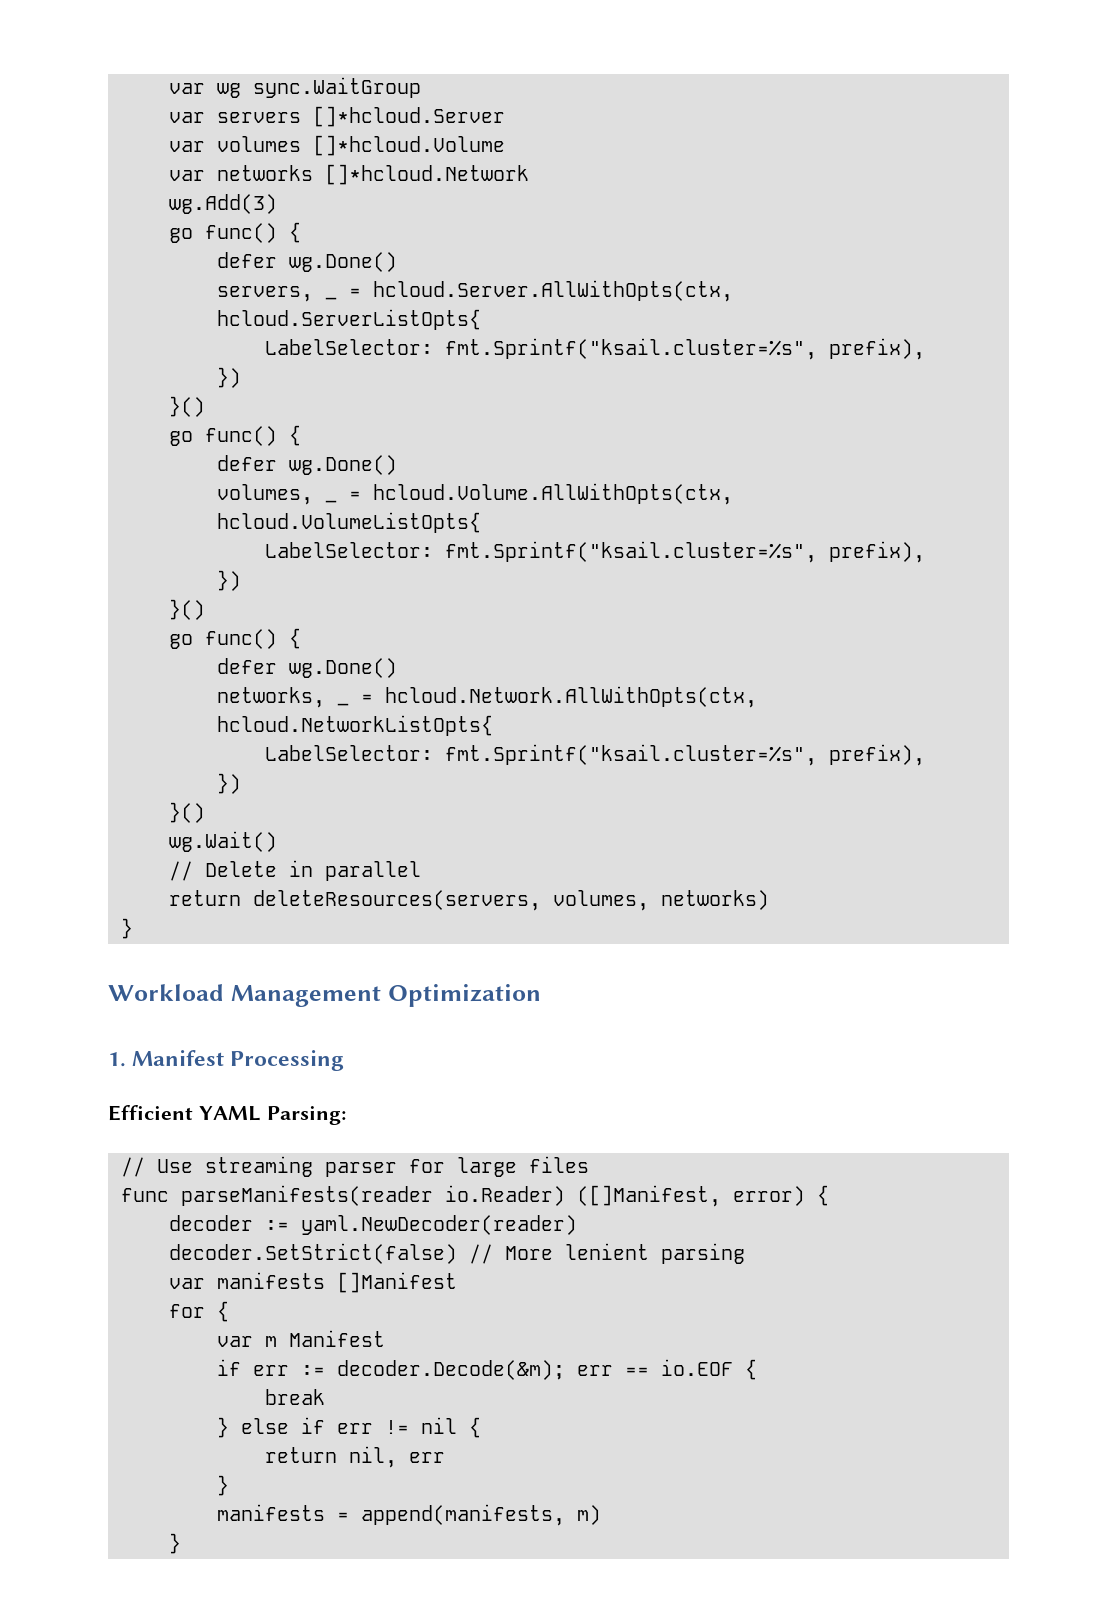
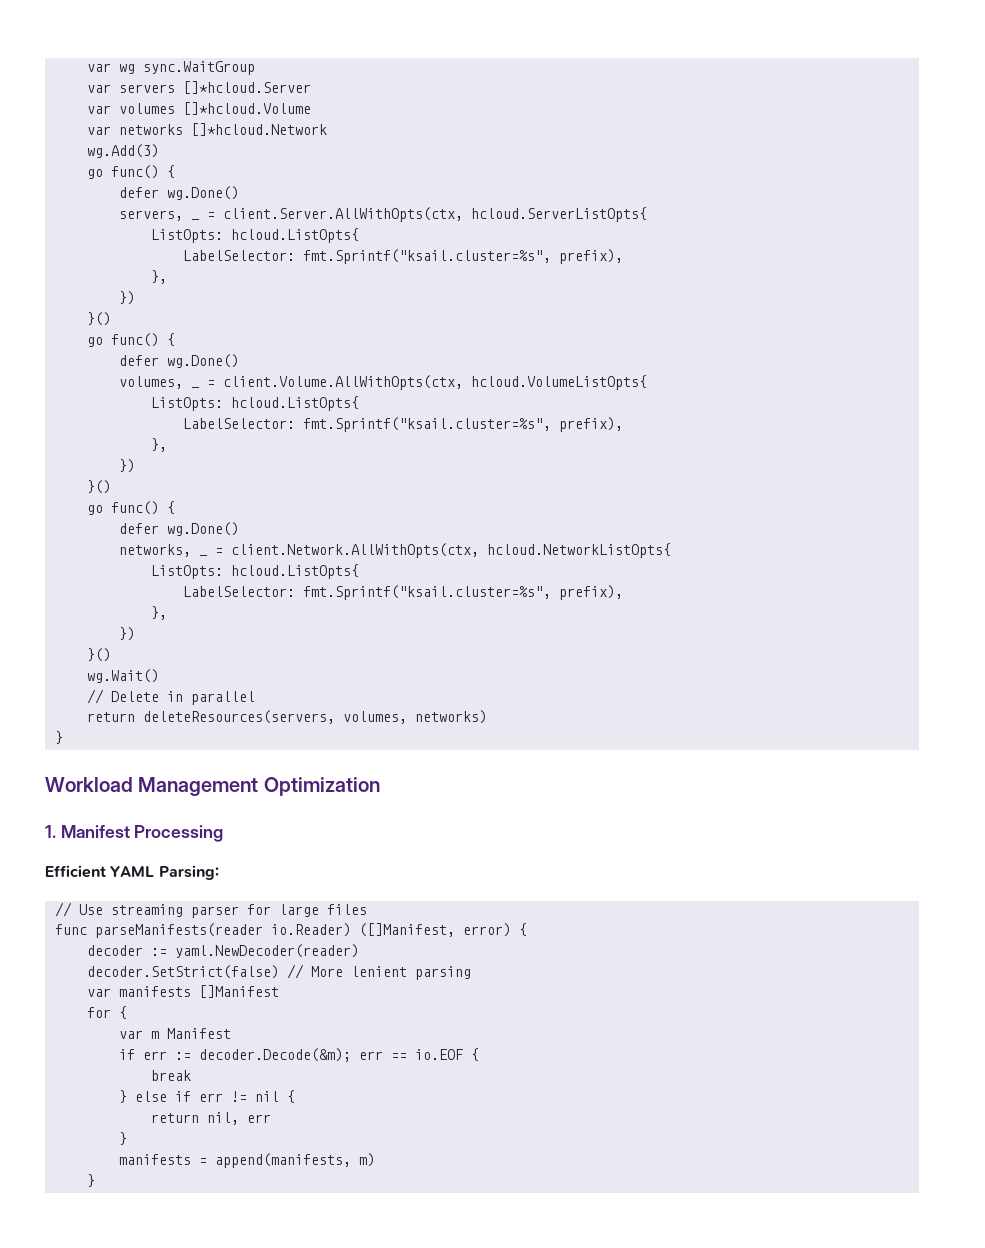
- servers, _ = hcloud.Server.AllWithOpts(ctx, hcloud.ServerListOpts{
+ servers, _ = client.Server.AllWithOpts(ctx, hcloud.ServerListOpts{
+ ListOpts: hcloud.ListOpts{
  LabelSelector: fmt.Sprintf("ksail.cluster=%s", prefix),
+ },
- volumes, _ = hcloud.Volume.AllWithOpts(ctx, hcloud.VolumeListOpts{
+ volumes, _ = client.Volume.AllWithOpts(ctx, hcloud.VolumeListOpts{
+ ListOpts: hcloud.ListOpts{
  LabelSelector: fmt.Sprintf("ksail.cluster=%s", prefix),
+ },
- networks, _ = hcloud.Network.AllWithOpts(ctx, hcloud.NetworkListOpts{
+ networks, _ = client.Network.AllWithOpts(ctx, hcloud.NetworkListOpts{
+ ListOpts: hcloud.ListOpts{
  LabelSelector: fmt.Sprintf("ksail.cluster=%s", prefix),
+ },

